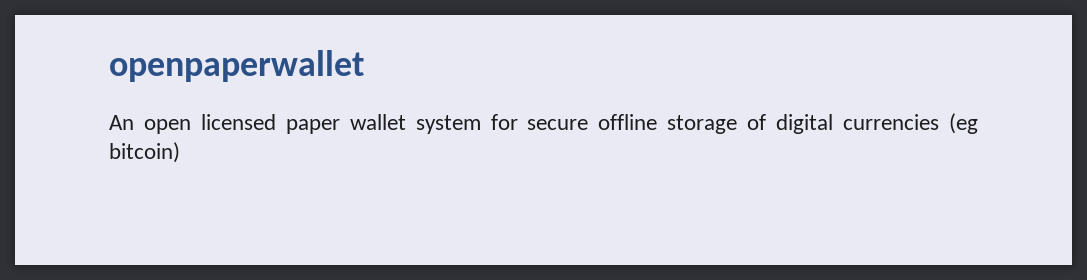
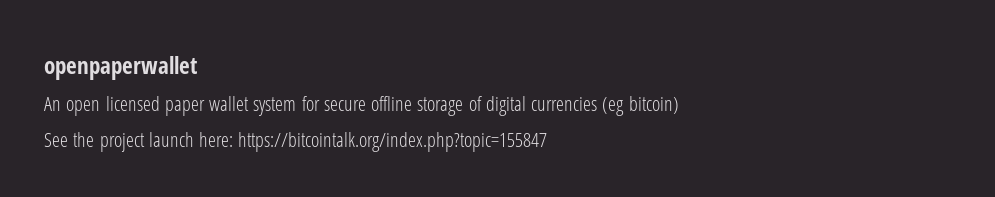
+ See the project launch here: https://bitcointalk.org/index.php?topic=155847

